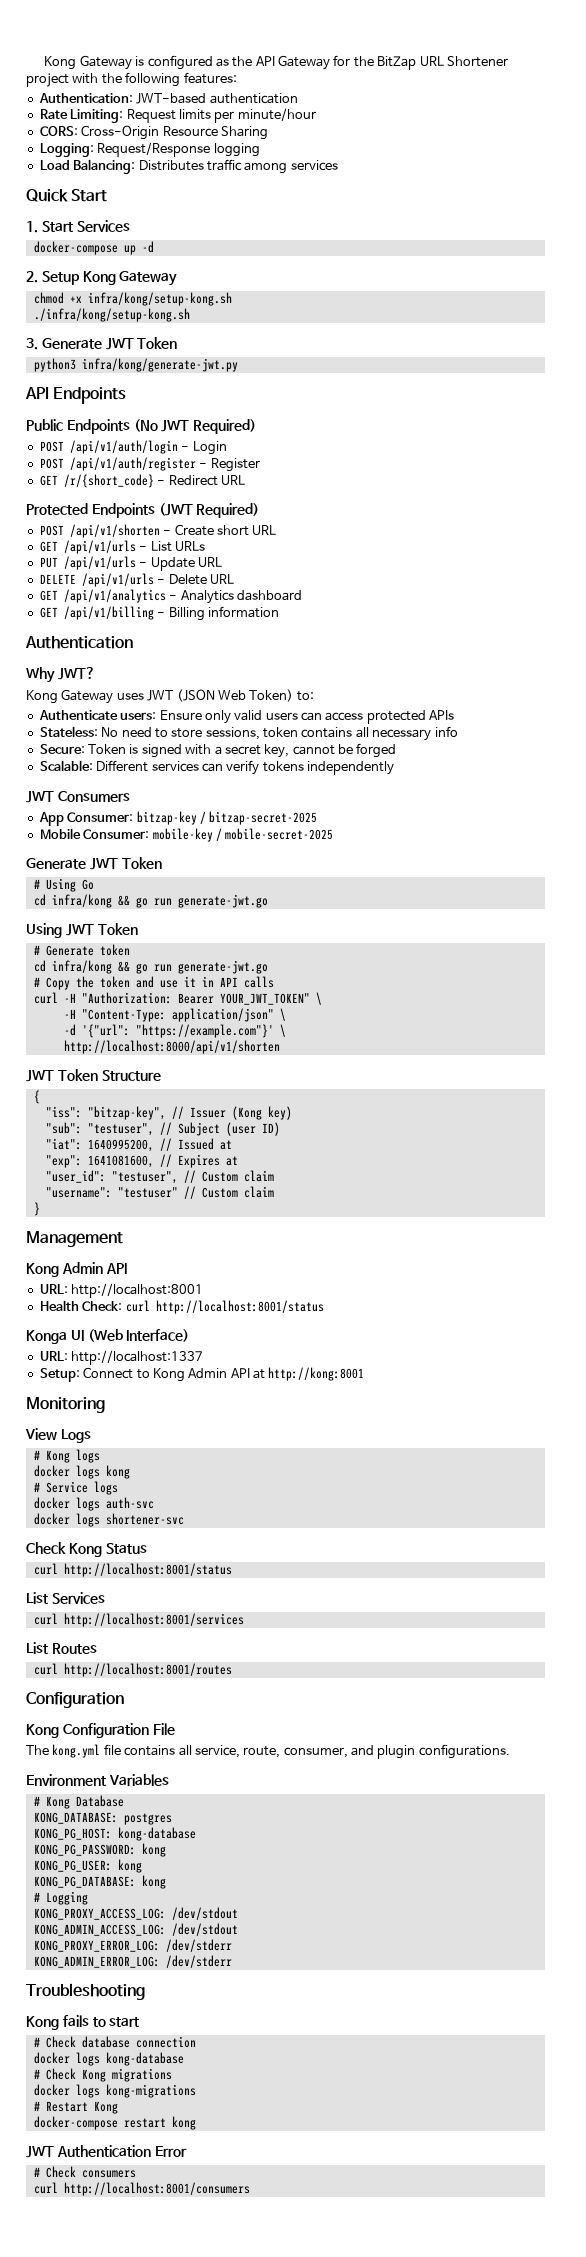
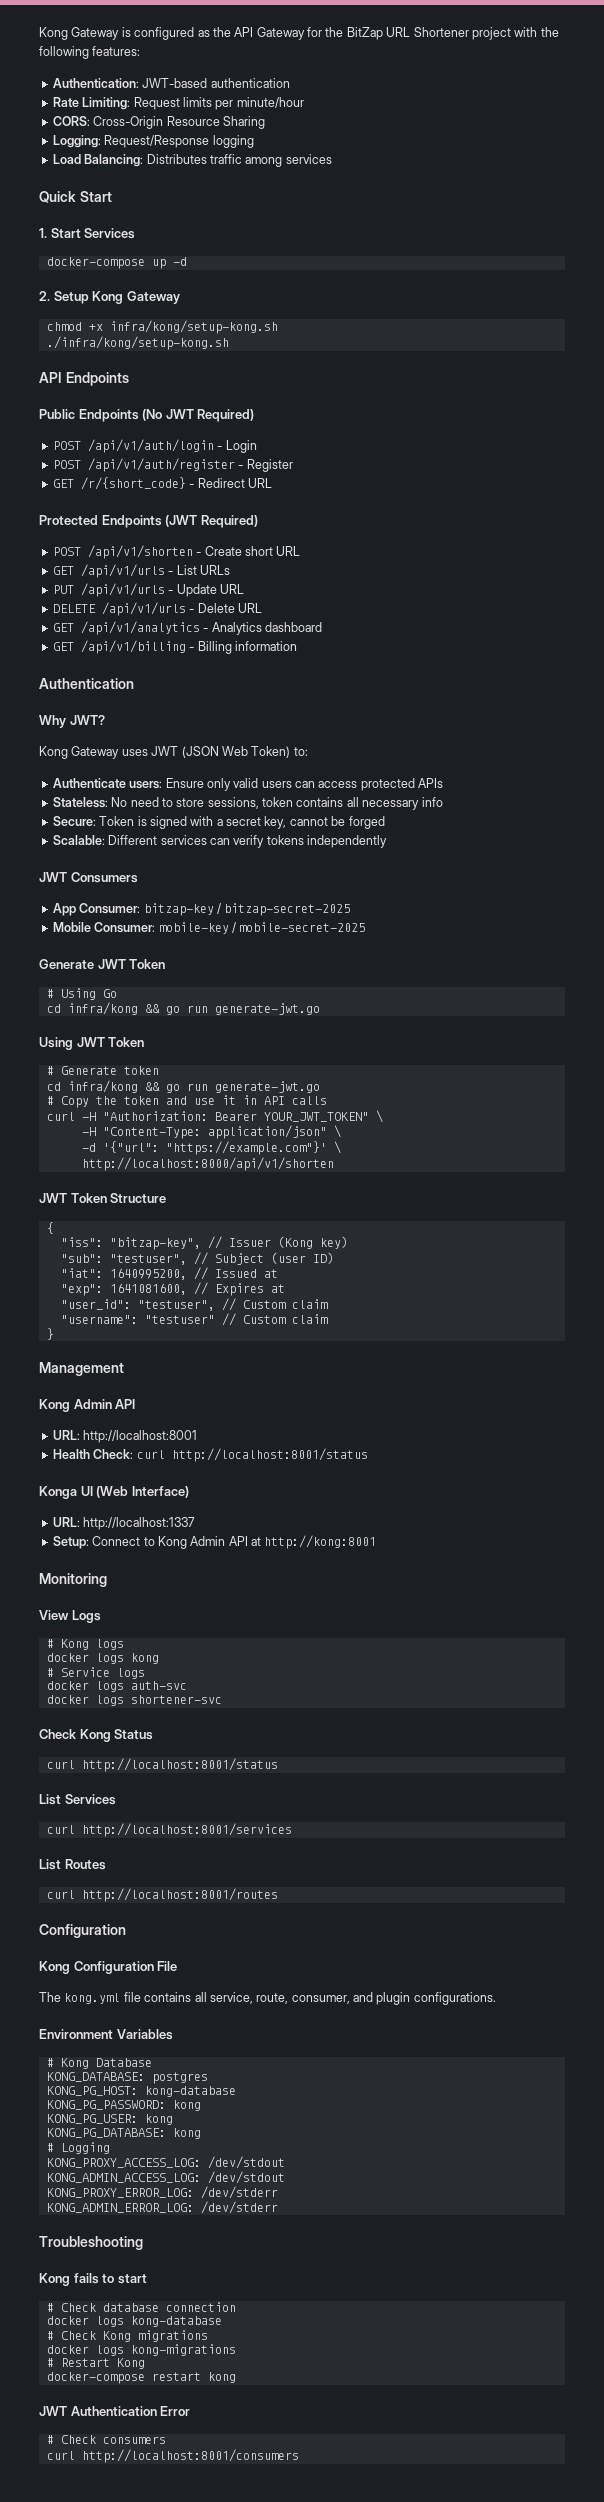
- 3. Generate JWT Token
- python3 infra/kong/generate-jwt.py

